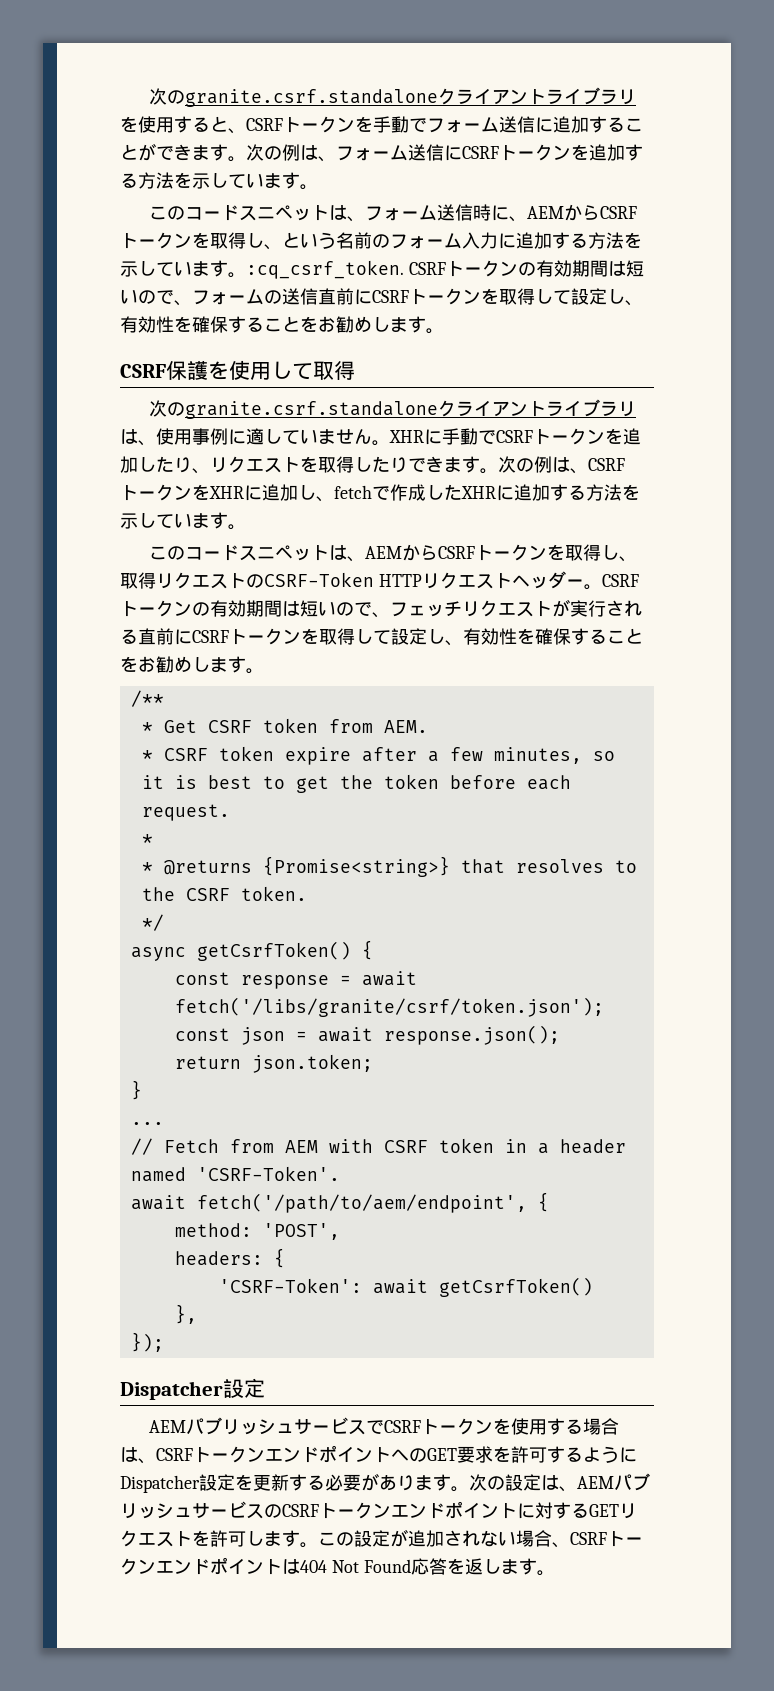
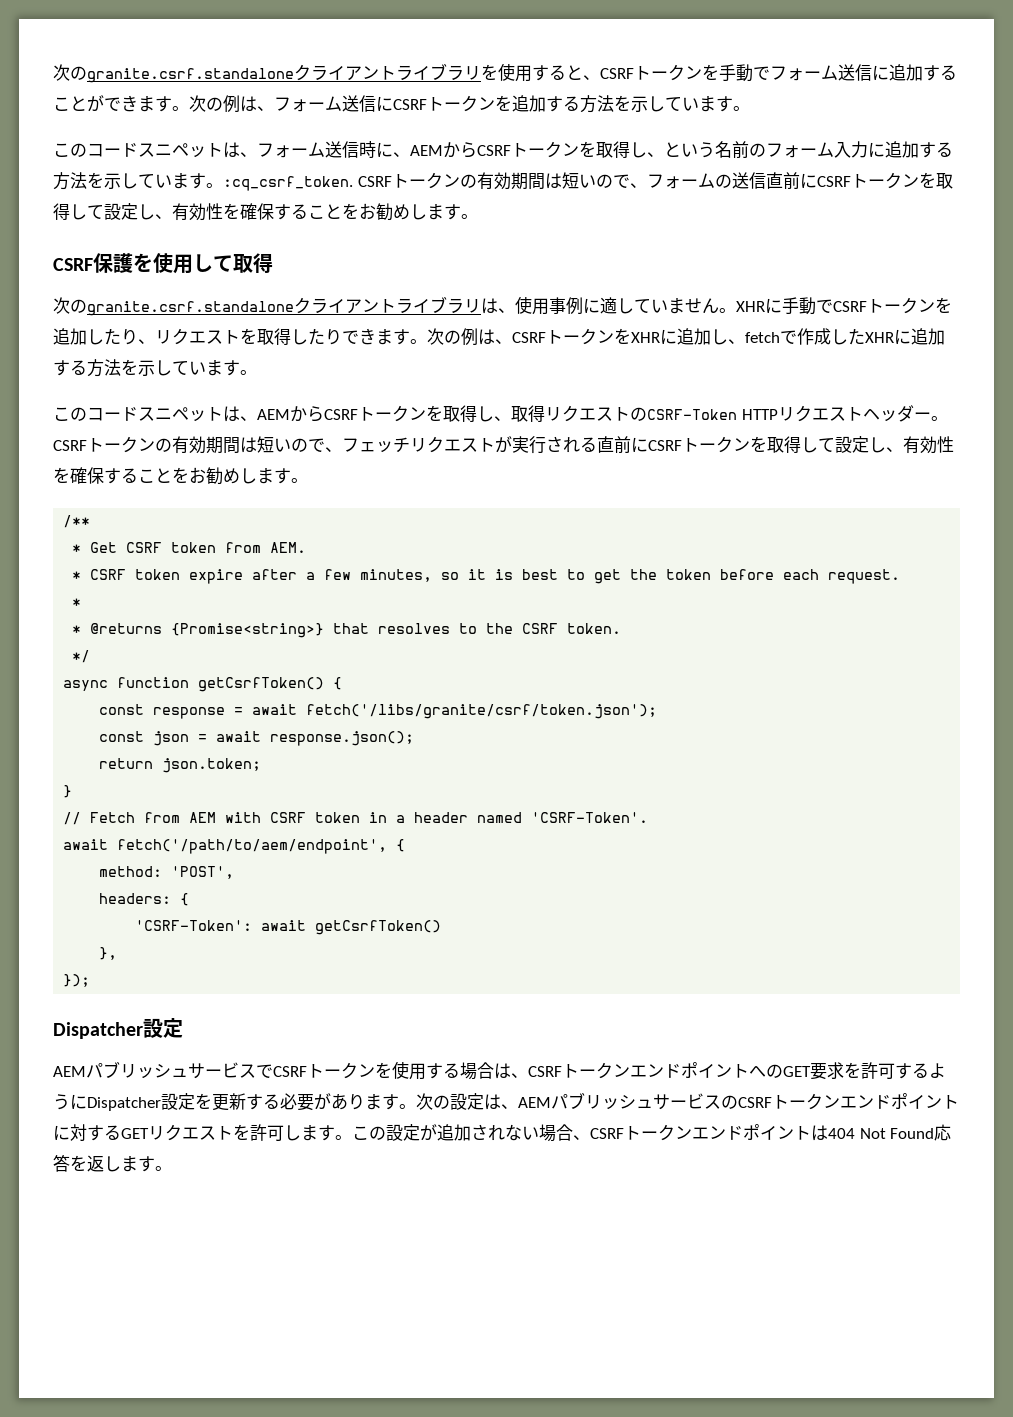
- async getCsrfToken() {
+ async function getCsrfToken() {
- ...

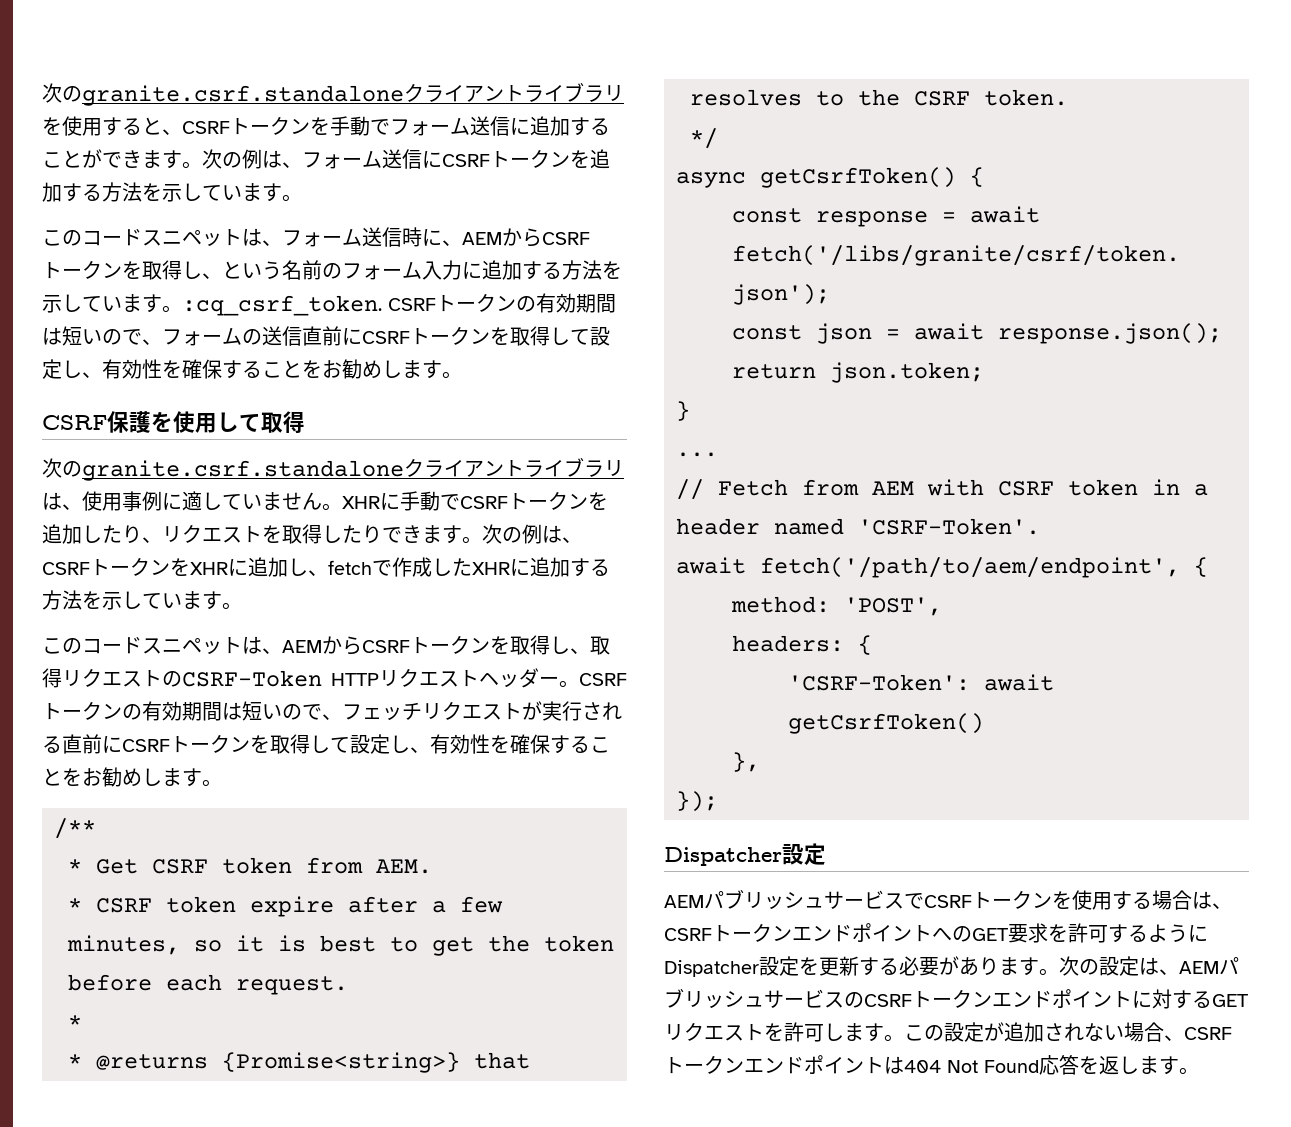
- async function getCsrfToken() {
+ async getCsrfToken() {
+ ...

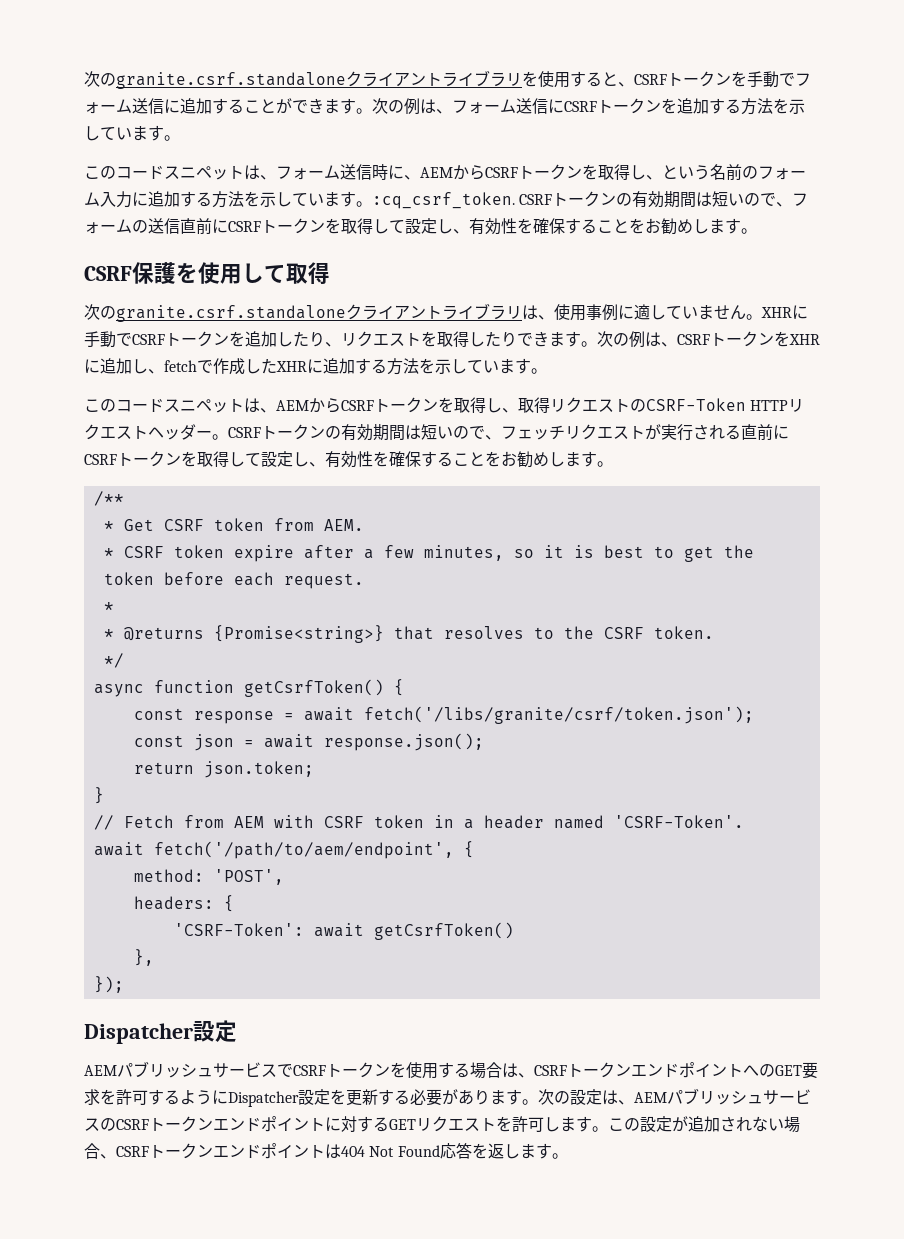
- async getCsrfToken() {
+ async function getCsrfToken() {
- ...

